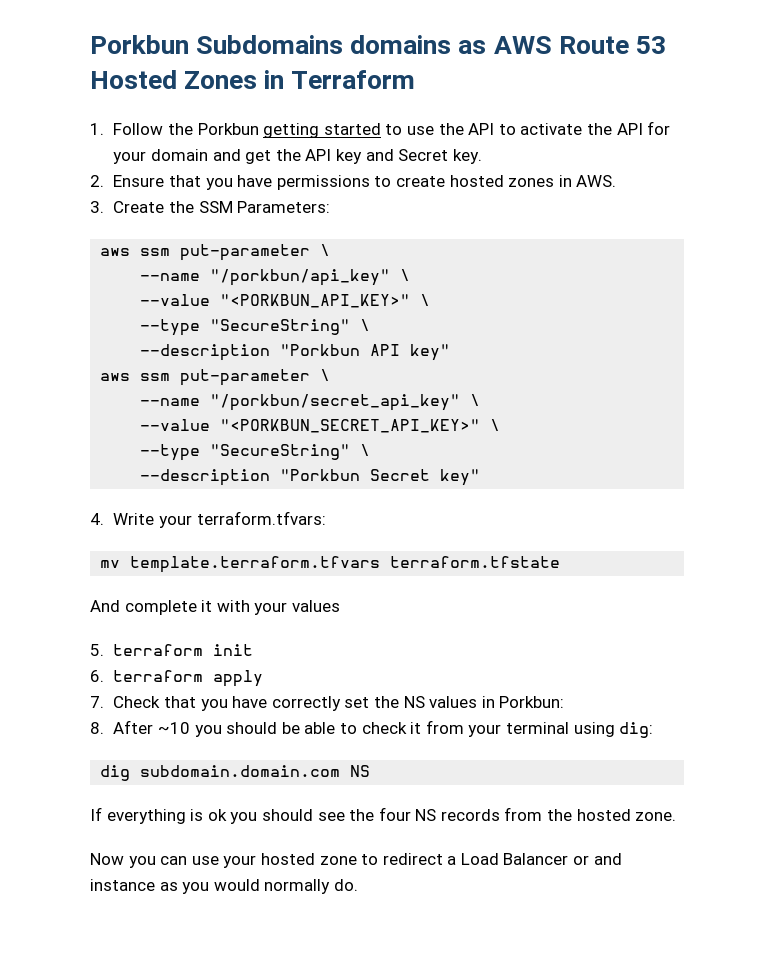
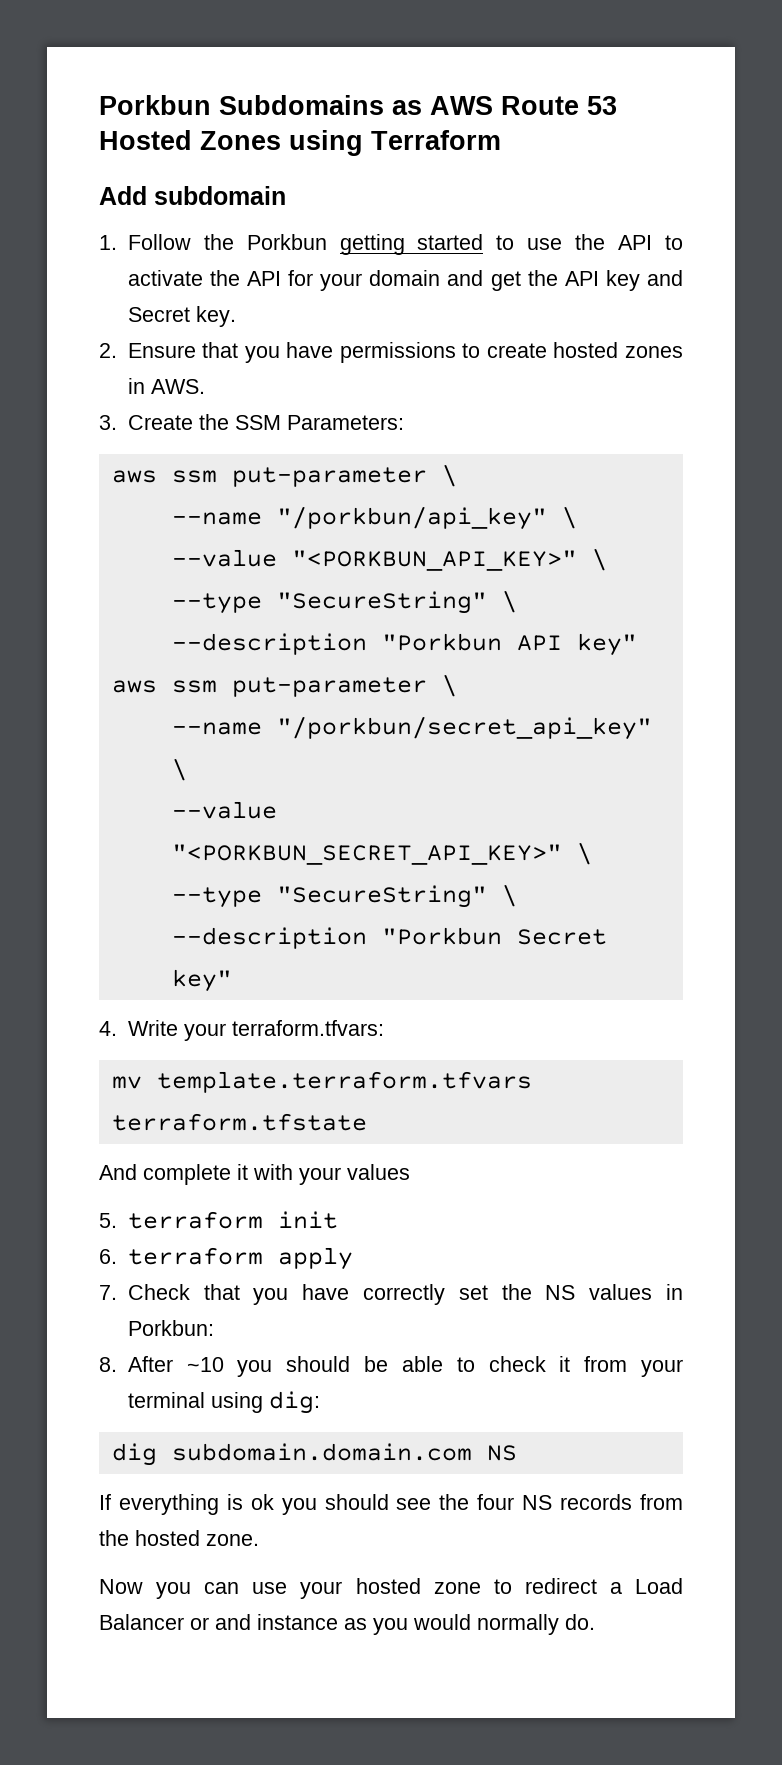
- Porkbun Subdomains domains as AWS Route 53 Hosted Zones in Terraform
+ Porkbun Subdomains as AWS Route 53 Hosted Zones using Terraform
+ Add subdomain

